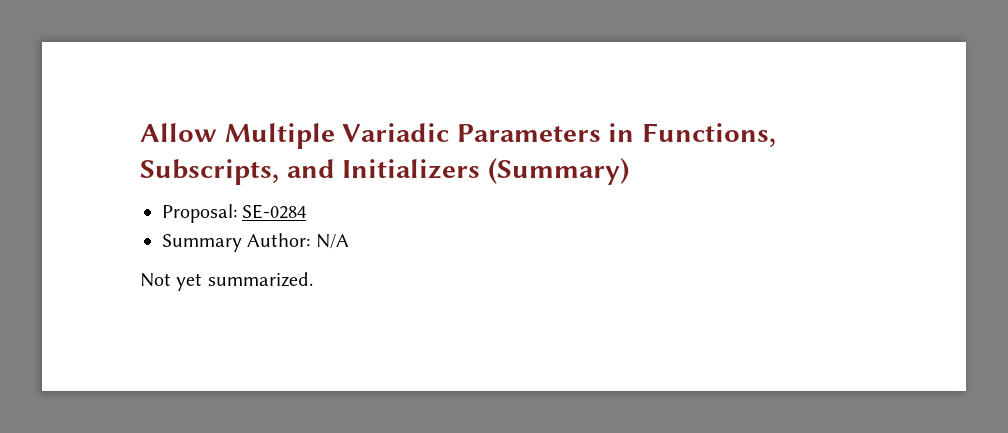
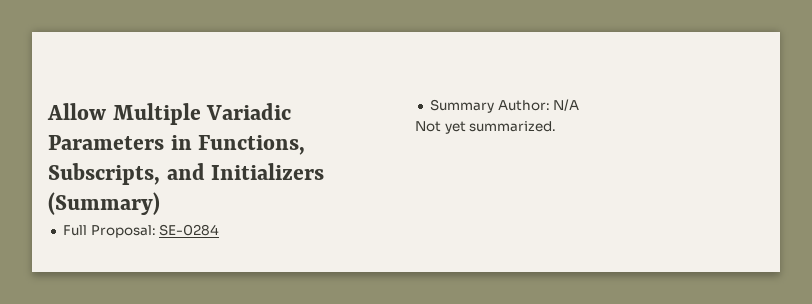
- Proposal: SE-0284
+ Full Proposal: SE-0284

